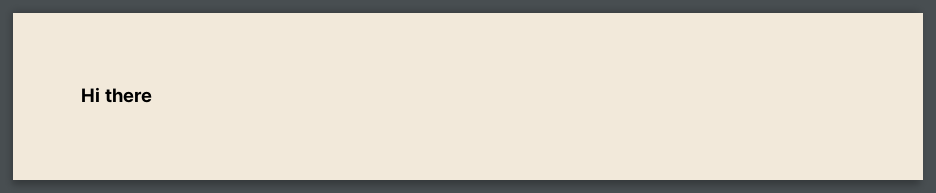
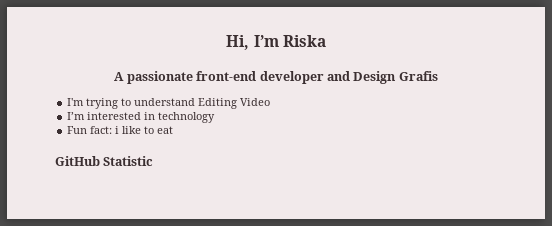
- Hi there
+ Hi, I’m Riska
+ A passionate front-end developer and Design Grafis
+ I'm trying to understand Editing Video
+ I’m interested in technology
+ Fun fact: i like to eat
+ GitHub Statistic

